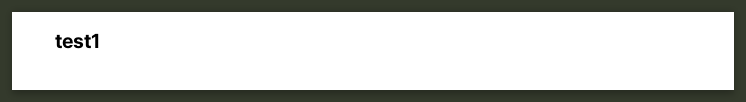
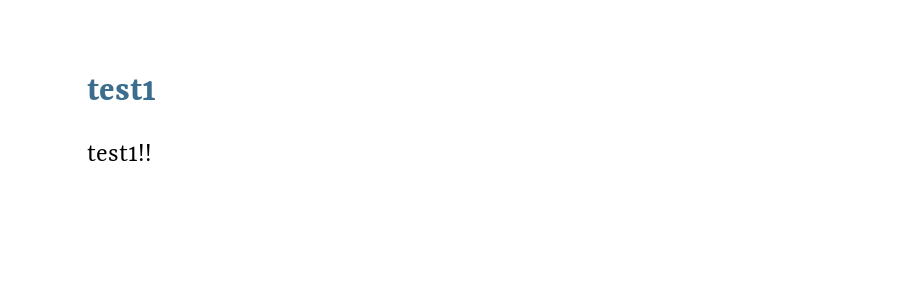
+ test1!!

